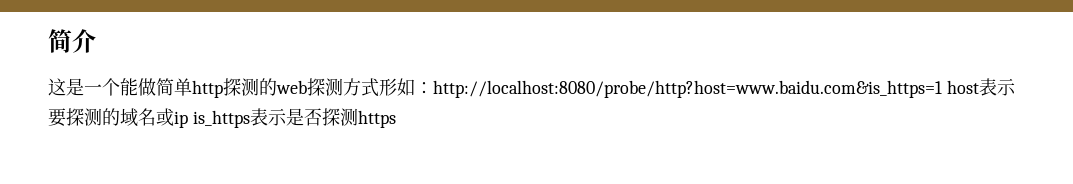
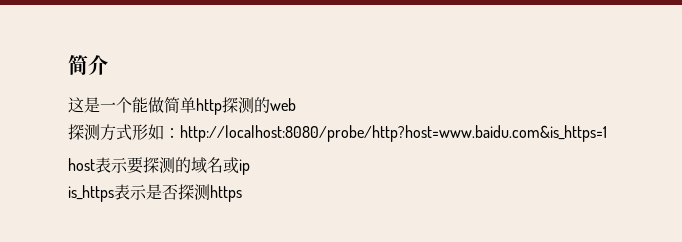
- 这是一个能做简单http探测的web探测方式形如：http://localhost:8080/probe/http?host=www.baidu.com&is_https=1 host表示要探测的域名或ip is_https表示是否探测https
+ 这是一个能做简单http探测的web
+ 探测方式形如：http://localhost:8080/probe/http?host=www.baidu.com&is_https=1
+ host表示要探测的域名或ip
+ is_https表示是否探测https

